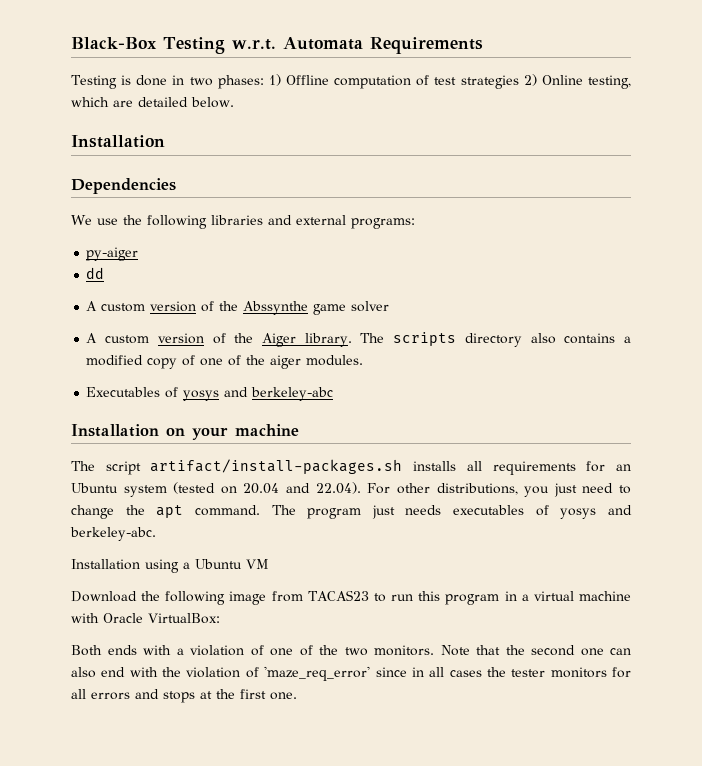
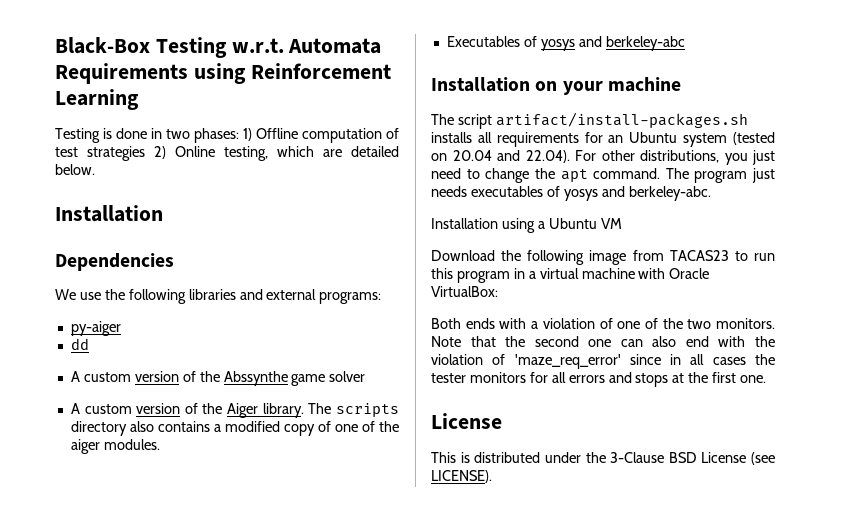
- Black-Box Testing w.r.t. Automata Requirements
+ Black-Box Testing w.r.t. Automata Requirements using Reinforcement Learning
  Note that the second one can also end with the violation of 'maze_req_error' since in all cases the tester monitors for all errors and stops at the first one.
+ License
+ This is distributed under the 3-Clause BSD License (see LICENSE).

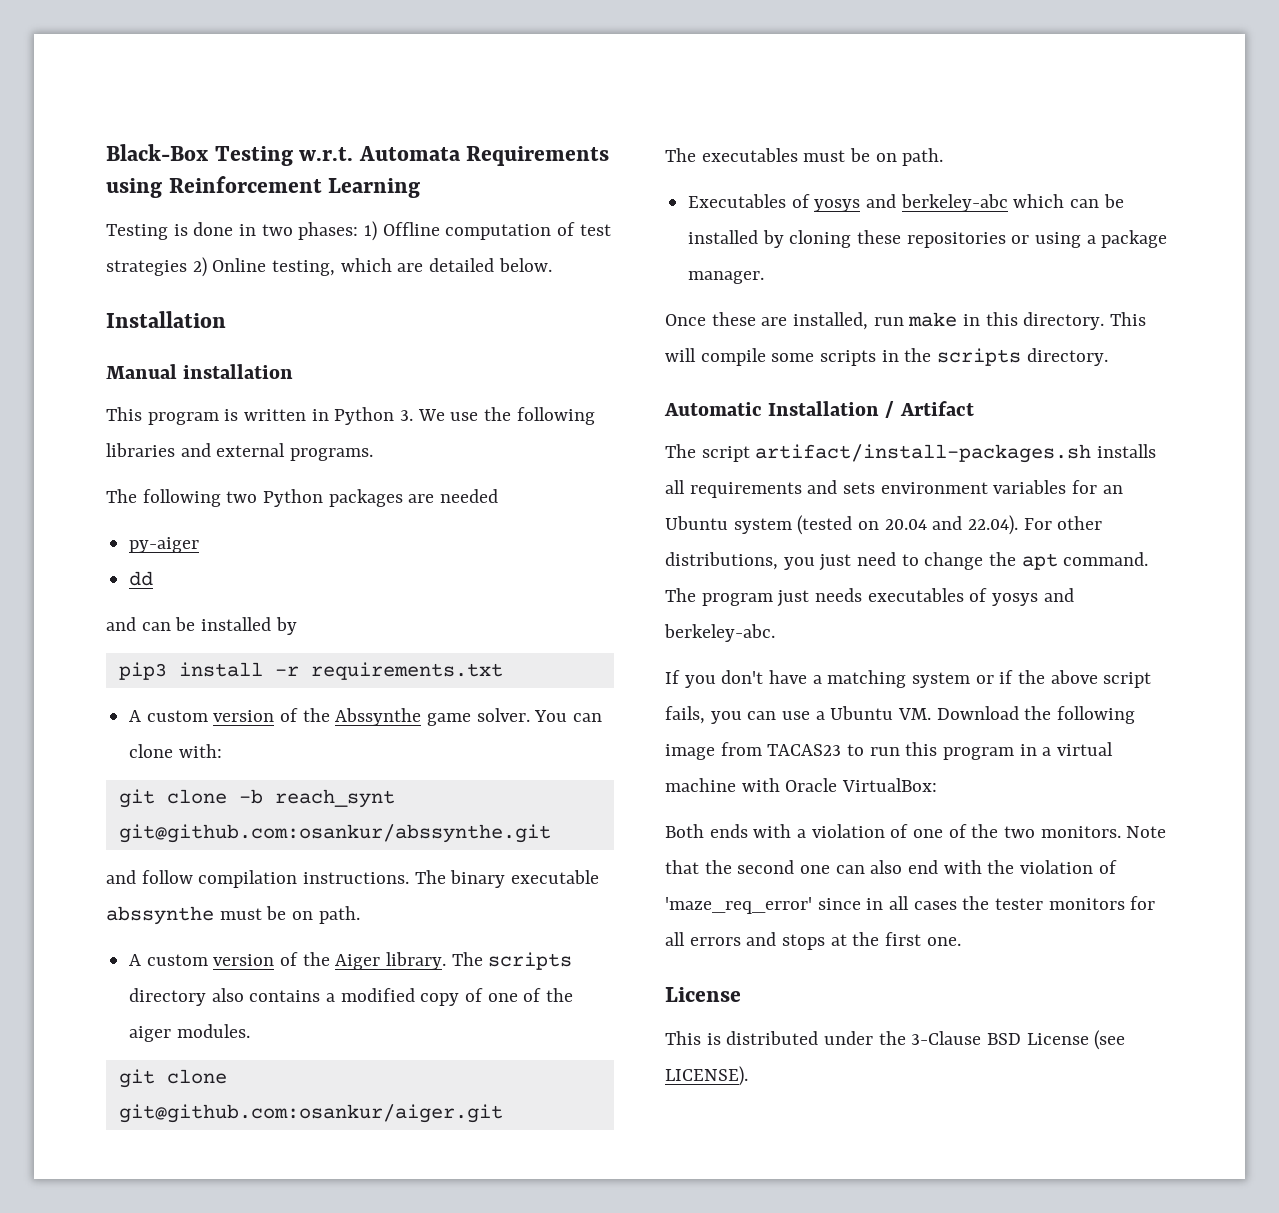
- Dependencies
- We use the following libraries and external programs:
+ Manual installation
+ This program is written in Python 3. We use the following libraries and external programs.
+ The following two Python packages are needed
  py-aiger
  dd
+ and can be installed by
+ pip3 install -r requirements.txt
- A custom version of the Abssynthe game solver
+ A custom version of the Abssynthe game solver. You can clone with:
+ git clone -b reach_synt git@github.com:osankur/abssynthe.git
+ and follow compilation instructions. The binary executable abssynthe must be on path.
+ git clone git@github.com:osankur/aiger.git
+ The executables must be on path.
- Executables of yosys and berkeley-abc
- Installation on your machine
+ Executables of yosys and berkeley-abc which can be installed by cloning these repositories or using a package manager.
+ Once these are installed, run make in this directory. This will compile some scripts in the scripts directory.
+ Automatic Installation / Artifact
- The script artifact/install-packages.sh installs all requirements for an Ubuntu system (tested on 20.04 and 22.04). For other distributions, you just need to change the apt command.
+ The script artifact/install-packages.sh installs all requirements and sets environment variables for an Ubuntu system (tested on 20.04 and 22.04). For other distributions, you just need to change the apt command.
- Installation using a Ubuntu VM
- Download the following image from TACAS23 to run this program in a virtual machine with Oracle VirtualBox:
+ If you don't have a matching system or if the above script fails, you can use a Ubuntu VM. Download the following image from TACAS23 to run this program in a virtual machine with Oracle VirtualBox:

